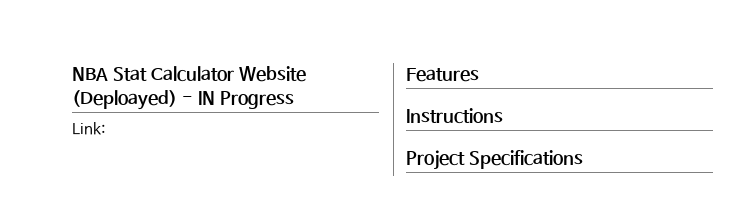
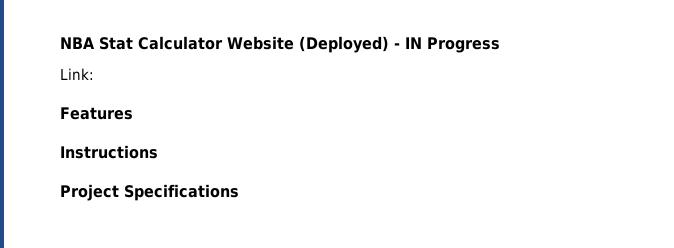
- NBA Stat Calculator Website (Deploayed) - IN Progress
+ NBA Stat Calculator Website (Deployed) - IN Progress

